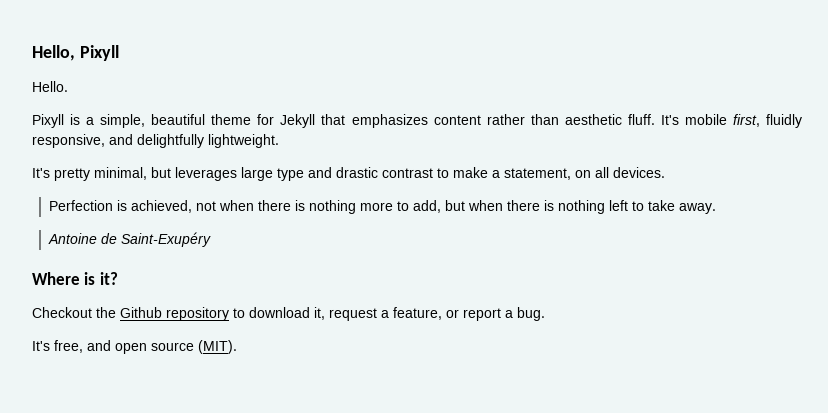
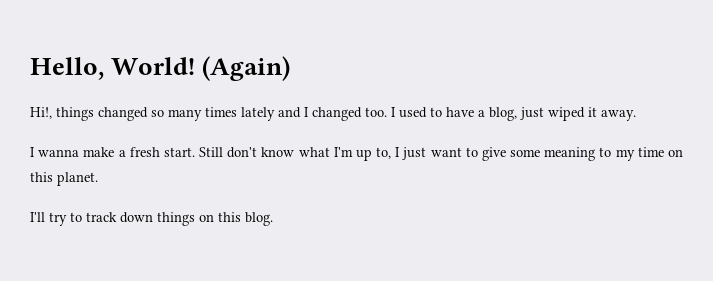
- Hello, Pixyll
- Hello.
- Pixyll is a simple, beautiful theme for Jekyll that emphasizes content rather than aesthetic fluff. It's mobile first, fluidly responsive, and delightfully lightweight.
- It's pretty minimal, but leverages large type and drastic contrast to make a statement, on all devices.
- Perfection is achieved, not when there is nothing more to add, but when there is nothing left to take away.
- Antoine de Saint-Exupéry
- Where is it?
- Checkout the Github repository to download it, request a feature, or report a bug.
- It's free, and open source (MIT).
+ Hello, World! (Again)
+ Hi!, things changed so many times lately and I changed too. I used to have a blog, just wiped it away.
+ I wanna make a fresh start. Still don't know what I'm up to, I just want to give some meaning to my time on this planet.
+ I'll try to track down things on this blog.

